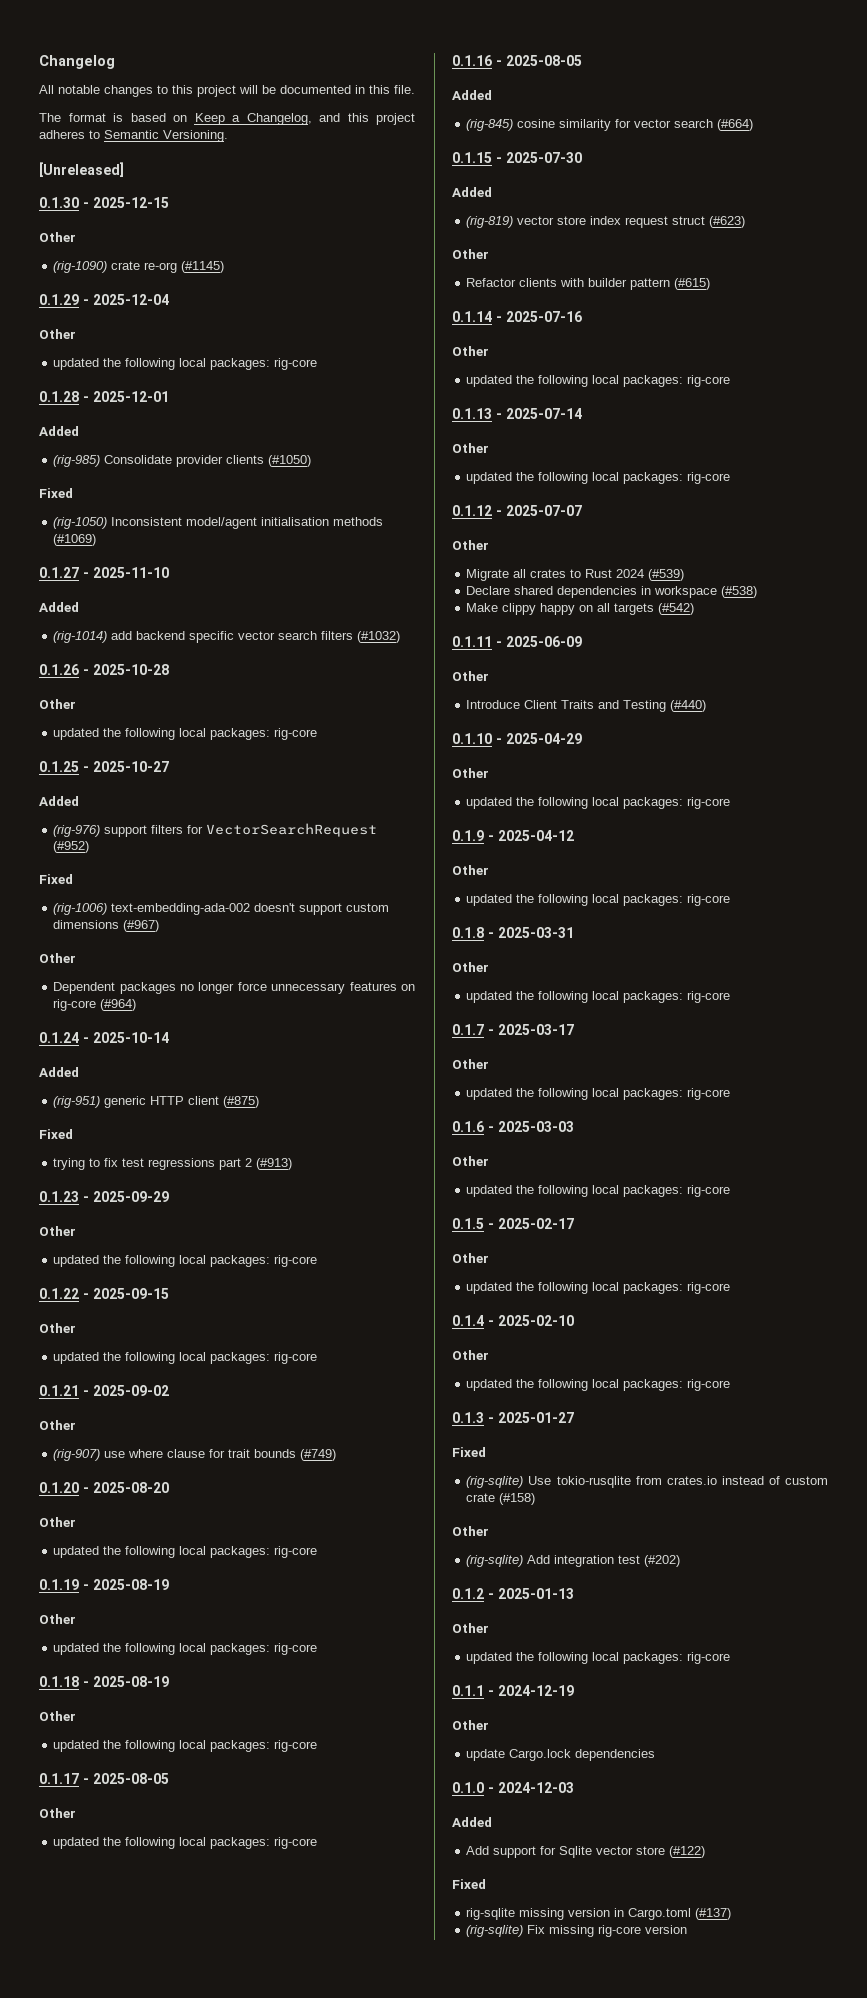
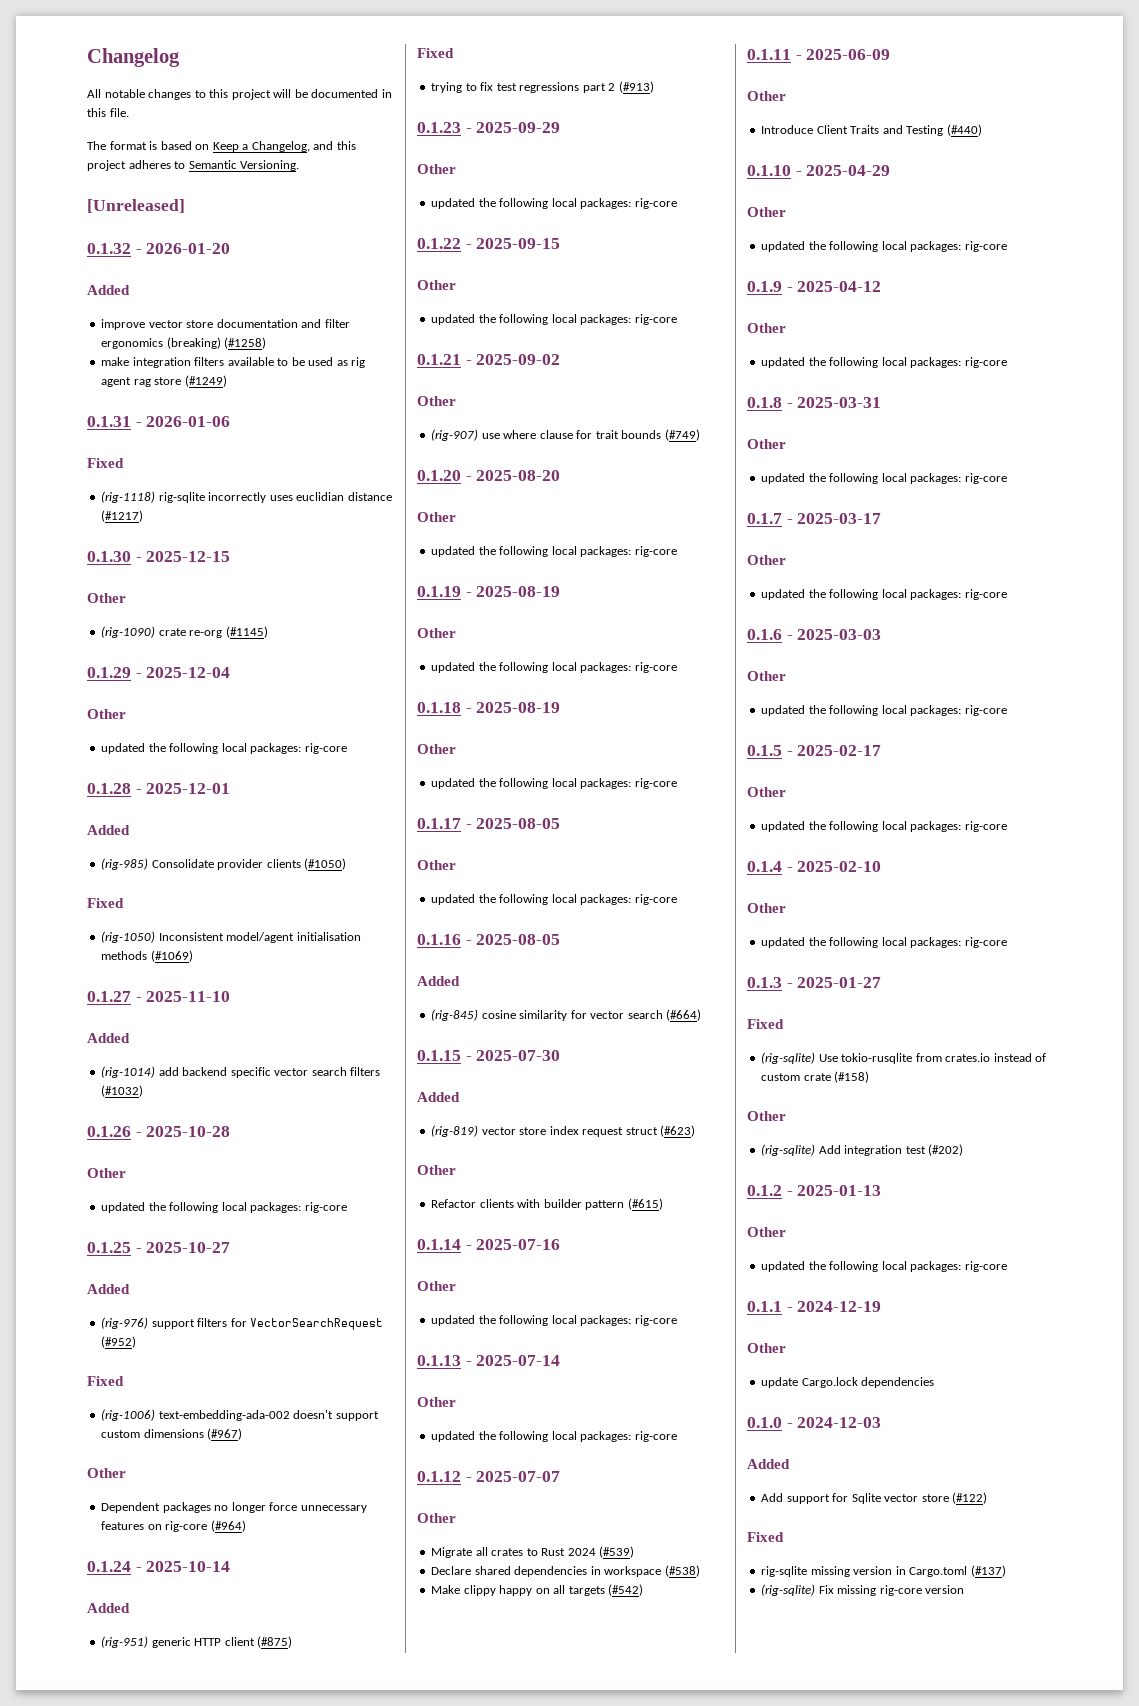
+ 0.1.32 - 2026-01-20
+ Added
+ improve vector store documentation and filter ergonomics (breaking) (#1258)
+ make integration filters available to be used as rig agent rag store (#1249)
+ 0.1.31 - 2026-01-06
+ Fixed
+ (rig-1118) rig-sqlite incorrectly uses euclidian distance (#1217)

